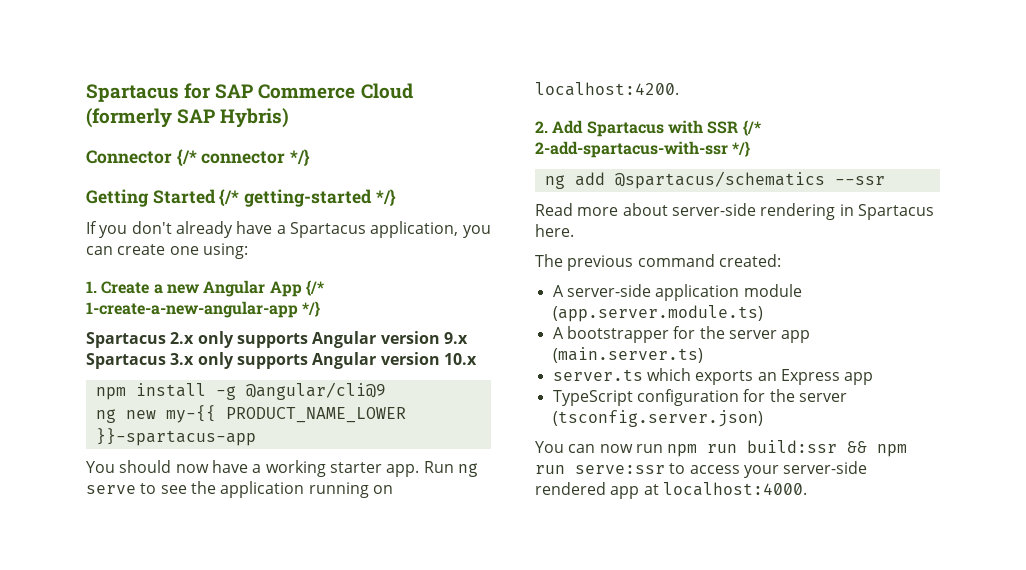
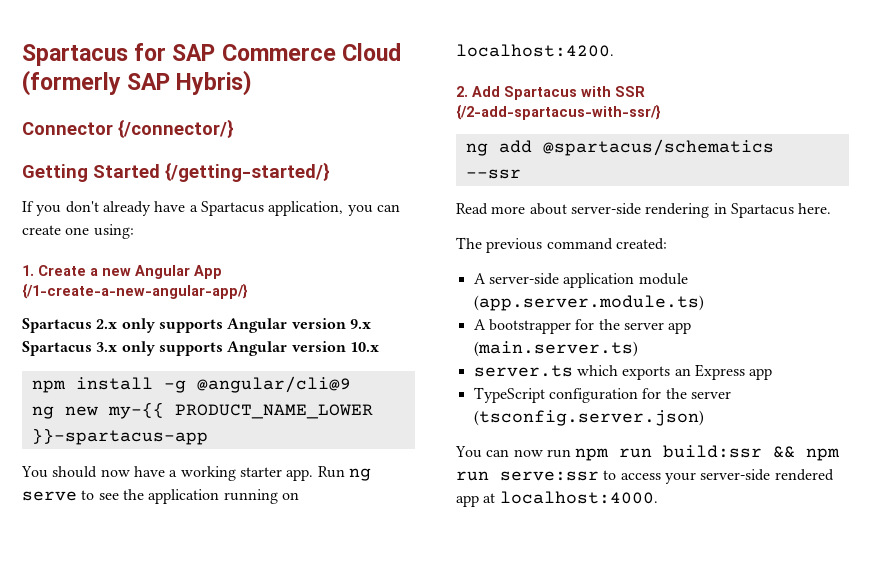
- Connector {/* connector */}
+ Connector {/connector/}
- Getting Started {/* getting-started */}
+ Getting Started {/getting-started/}
- 1. Create a new Angular App {/* 1-create-a-new-angular-app */}
+ 1. Create a new Angular App {/1-create-a-new-angular-app/}
- 2. Add Spartacus with SSR {/* 2-add-spartacus-with-ssr */}
+ 2. Add Spartacus with SSR {/2-add-spartacus-with-ssr/}

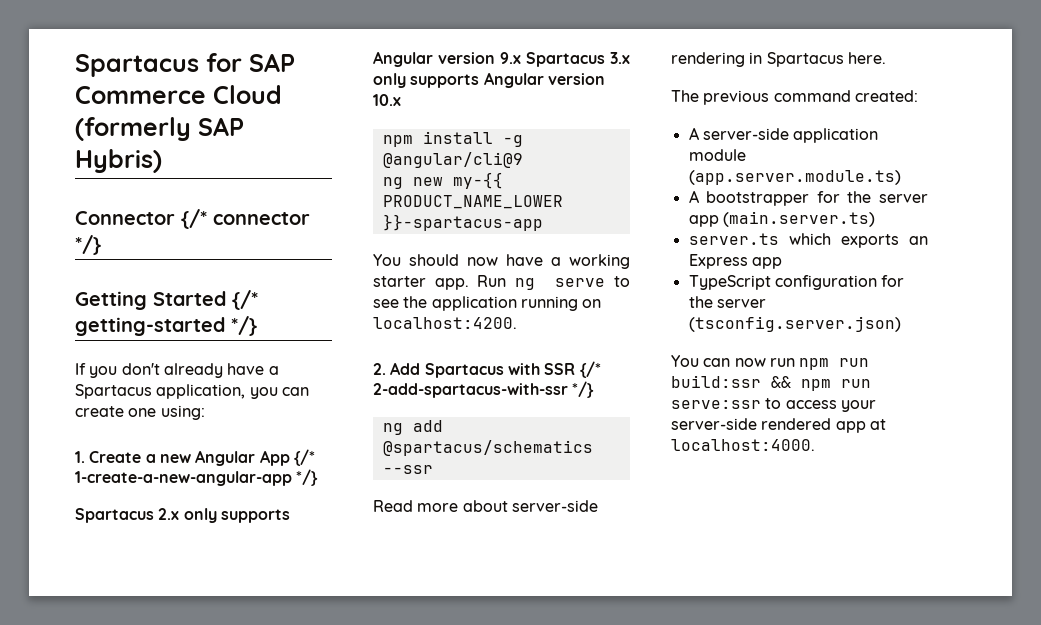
- Connector {/connector/}
+ Connector {/* connector */}
- Getting Started {/getting-started/}
+ Getting Started {/* getting-started */}
- 1. Create a new Angular App {/1-create-a-new-angular-app/}
+ 1. Create a new Angular App {/* 1-create-a-new-angular-app */}
- 2. Add Spartacus with SSR {/2-add-spartacus-with-ssr/}
+ 2. Add Spartacus with SSR {/* 2-add-spartacus-with-ssr */}

